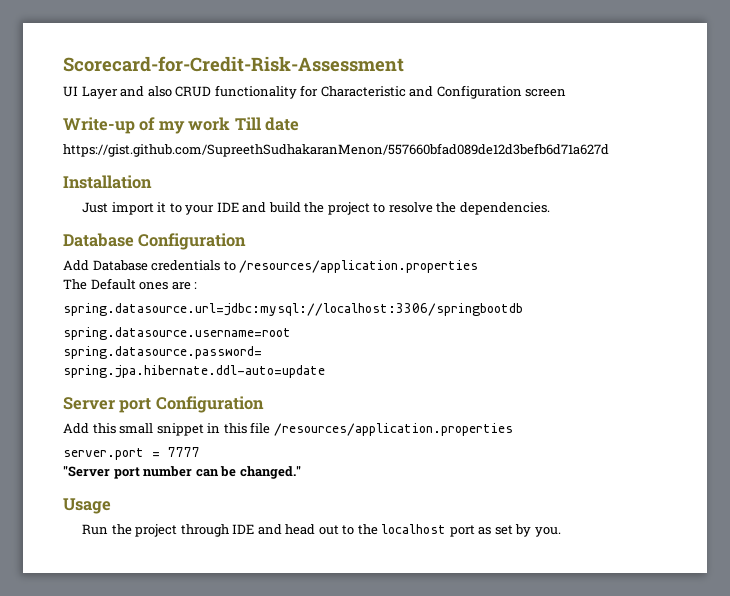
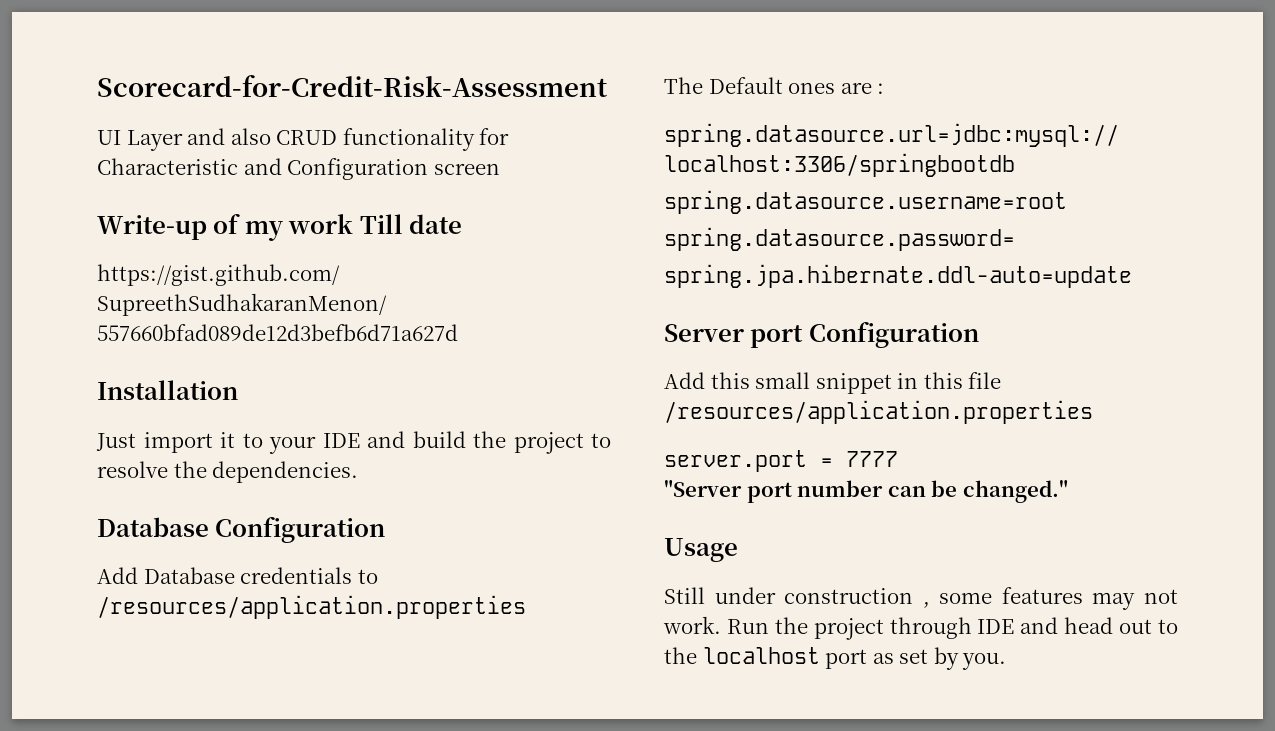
+ Still under construction , some features may not work.

